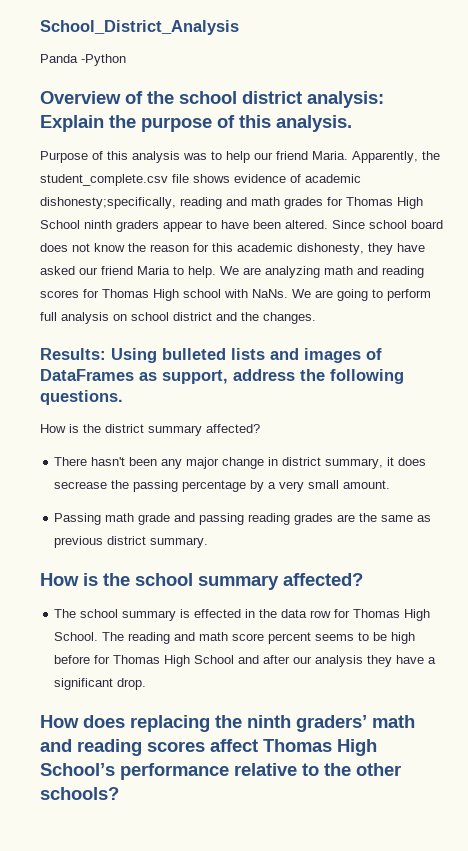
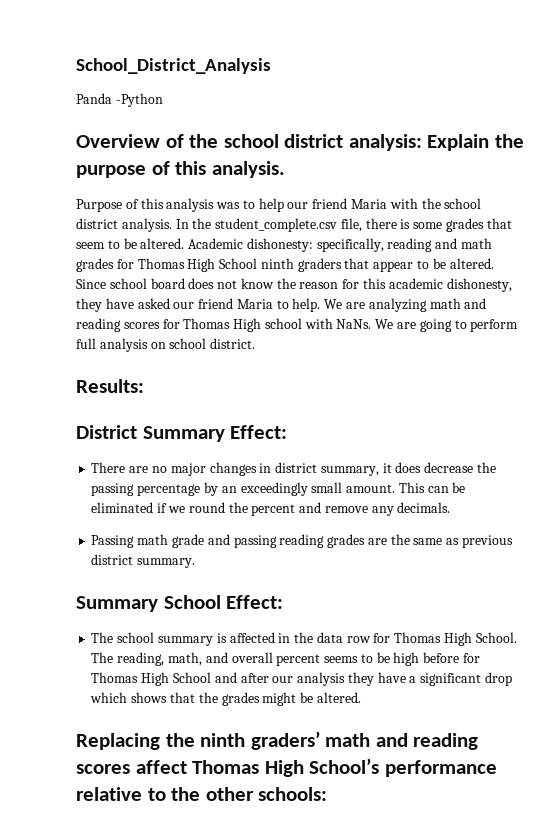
- Purpose of this analysis was to help our friend Maria. Apparently, the student_complete.csv file shows evidence of academic dishonesty;specifically, reading and math grades for Thomas High School ninth graders appear to have been altered.
+ Purpose of this analysis was to help our friend Maria with the school district analysis. In the student_complete.csv file, there is some grades that seem to be altered. Academic dishonesty: specifically, reading and math grades for Thomas High School ninth graders that appear to be altered.
- We are going to perform full analysis on school district and the changes.
- Results: Using bulleted lists and images of DataFrames as support, address the following questions.
- How is the district summary affected?
- There hasn't been any major change in district summary, it does secrease the passing percentage by a very small amount.
+ We are going to perform full analysis on school district.
+ Results:
+ District Summary Effect:
+ There are no major changes in district summary, it does decrease the passing percentage by an exceedingly small amount. This can be eliminated if we round the percent and remove any decimals.
- How is the school summary affected?
+ Summary School Effect:
- The school summary is effected in the data row for Thomas High School.
+ The school summary is affected in the data row for Thomas High School.
- The reading and math score percent seems to be high before for Thomas High School and after our analysis they have a significant drop.
- How does replacing the ninth graders’ math and reading scores affect Thomas High School’s performance relative to the other schools?
+ The reading, math, and overall percent seems to be high before for Thomas High School and after our analysis they have a significant drop which shows that the grades might be altered.
+ Replacing the ninth graders’ math and reading scores affect Thomas High School’s performance relative to the other schools:

